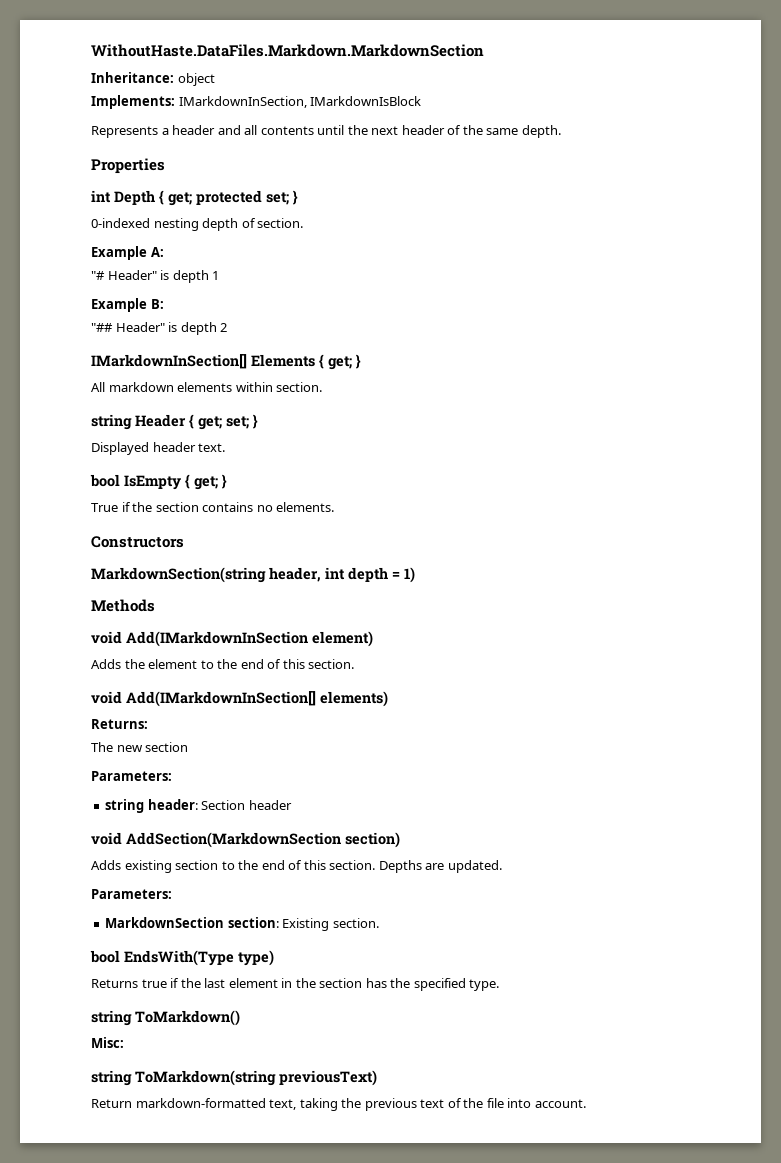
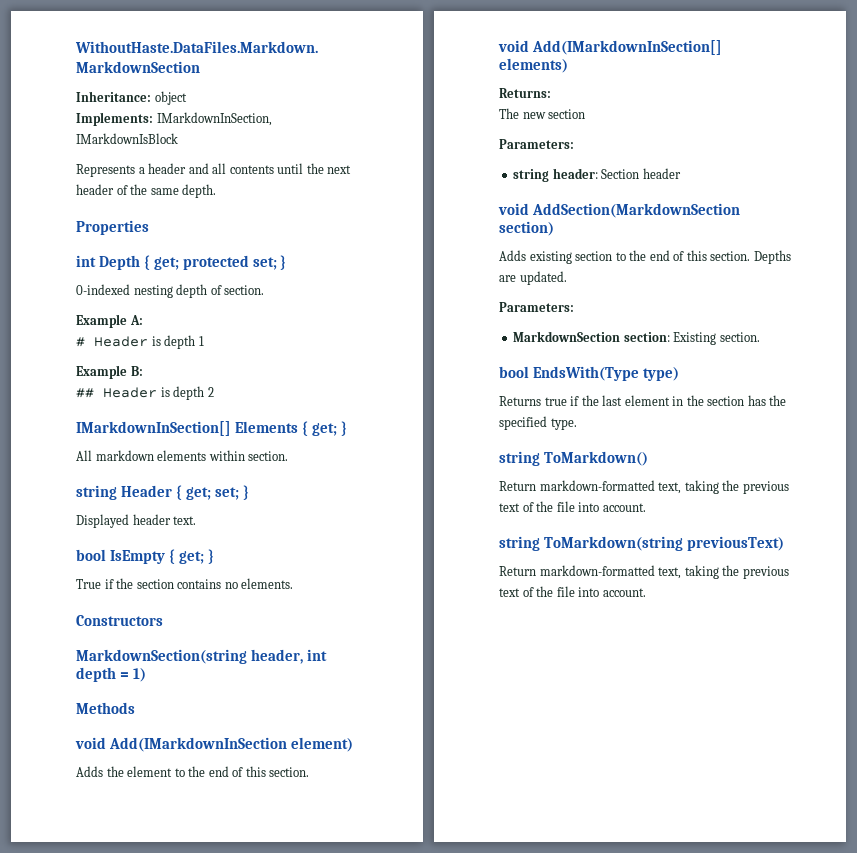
- "# Header" is depth 1
+ # Header is depth 1
- "## Header" is depth 2
+ ## Header is depth 2
  string ToMarkdown()
- Misc:
+ Return markdown-formatted text, taking the previous text of the file into account.

